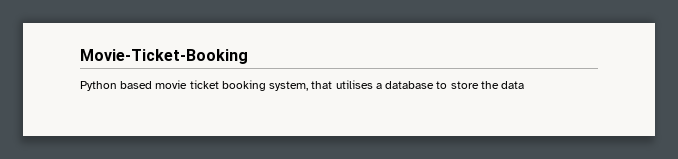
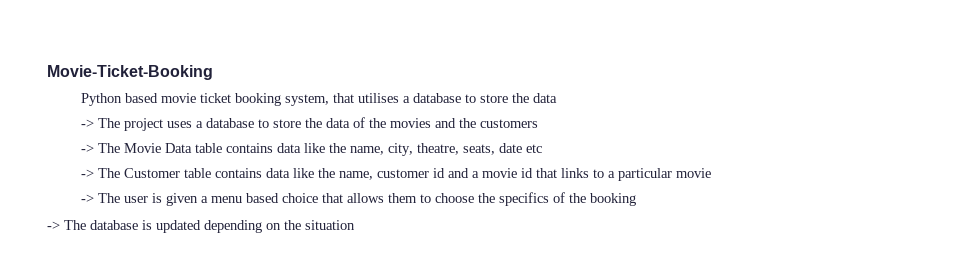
+ -> The project uses a database to store the data of the movies and the customers
+ -> The Movie Data table contains data like the name, city, theatre, seats, date etc
+ -> The Customer table contains data like the name, customer id and a movie id that links to a particular movie
+ -> The user is given a menu based choice that allows them to choose the specifics of the booking
+ -> The database is updated depending on the situation

